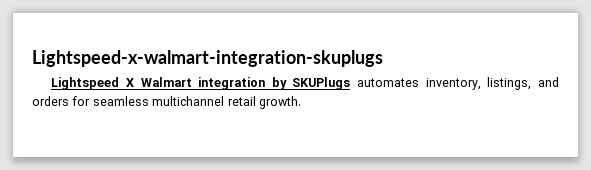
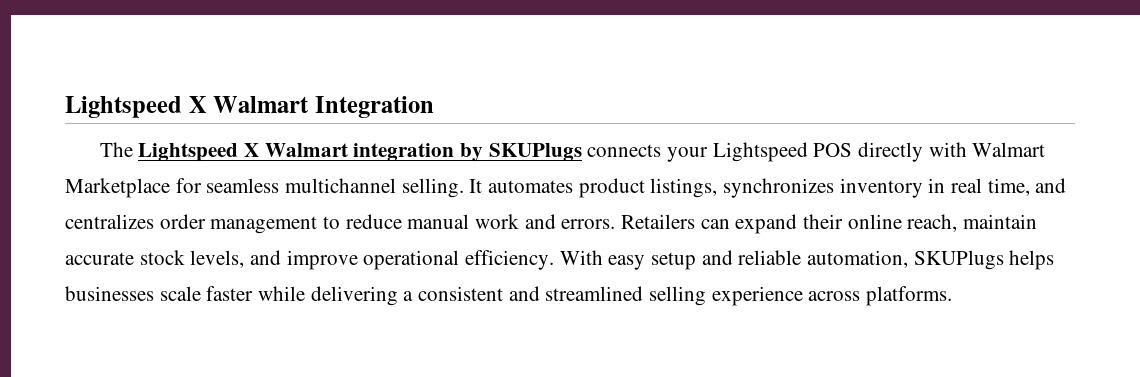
- Lightspeed-x-walmart-integration-skuplugs
- Lightspeed X Walmart integration by SKUPlugs automates inventory, listings, and orders for seamless multichannel retail growth.
+ Lightspeed X Walmart Integration
+ The Lightspeed X Walmart integration by SKUPlugs connects your Lightspeed POS directly with Walmart Marketplace for seamless multichannel selling. It automates product listings, synchronizes inventory in real time, and centralizes order management to reduce manual work and errors. Retailers can expand their online reach, maintain accurate stock levels, and improve operational efficiency. With easy setup and reliable automation, SKUPlugs helps businesses scale faster while delivering a consistent and streamlined selling experience across platforms.

